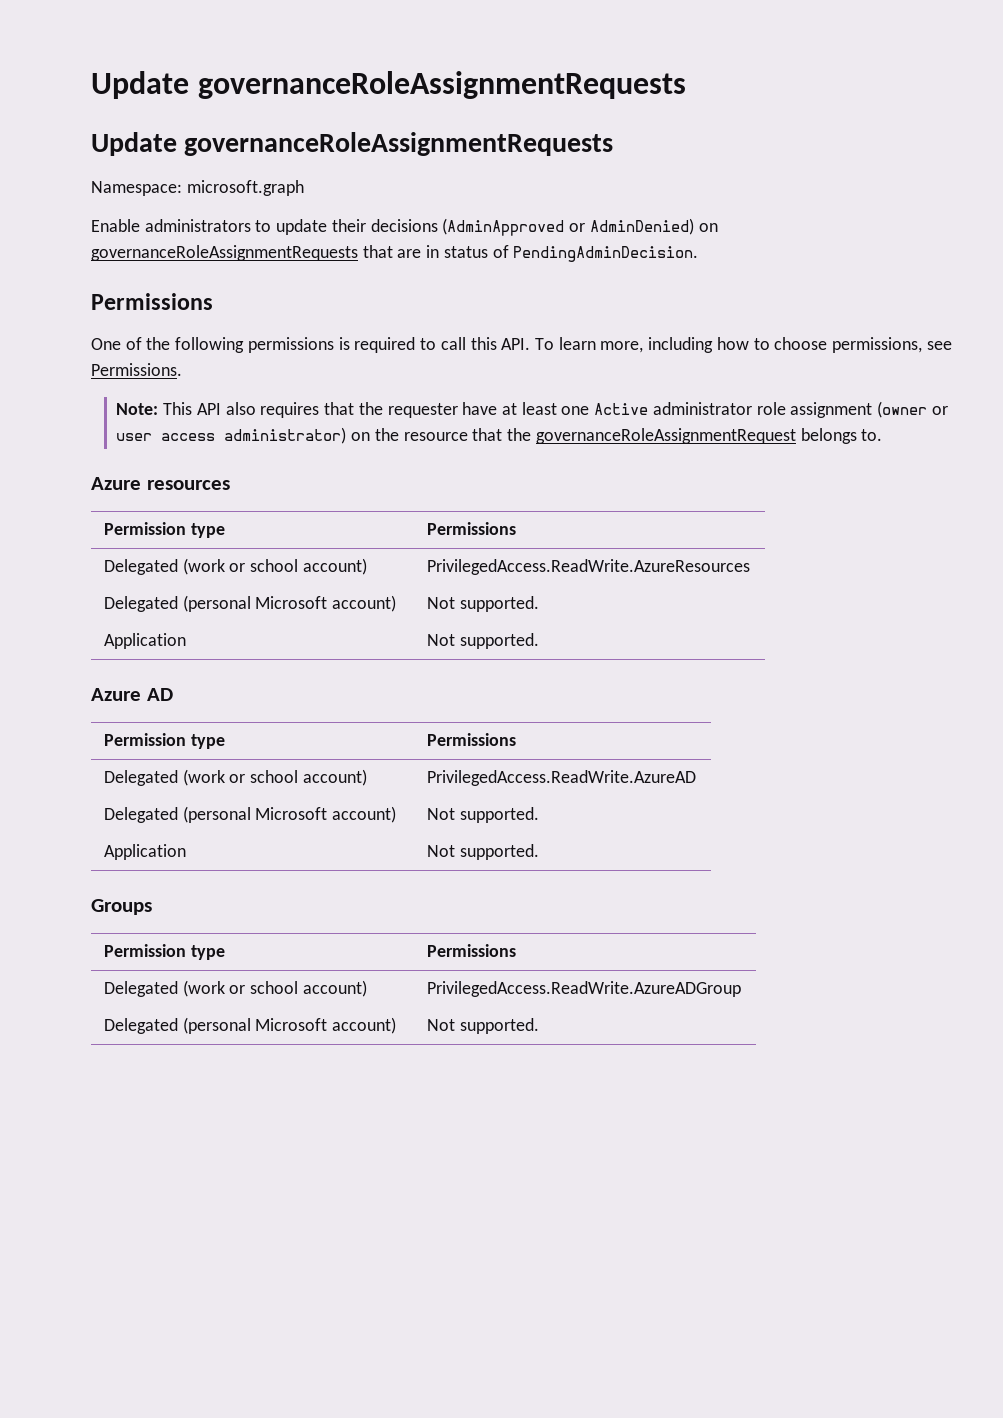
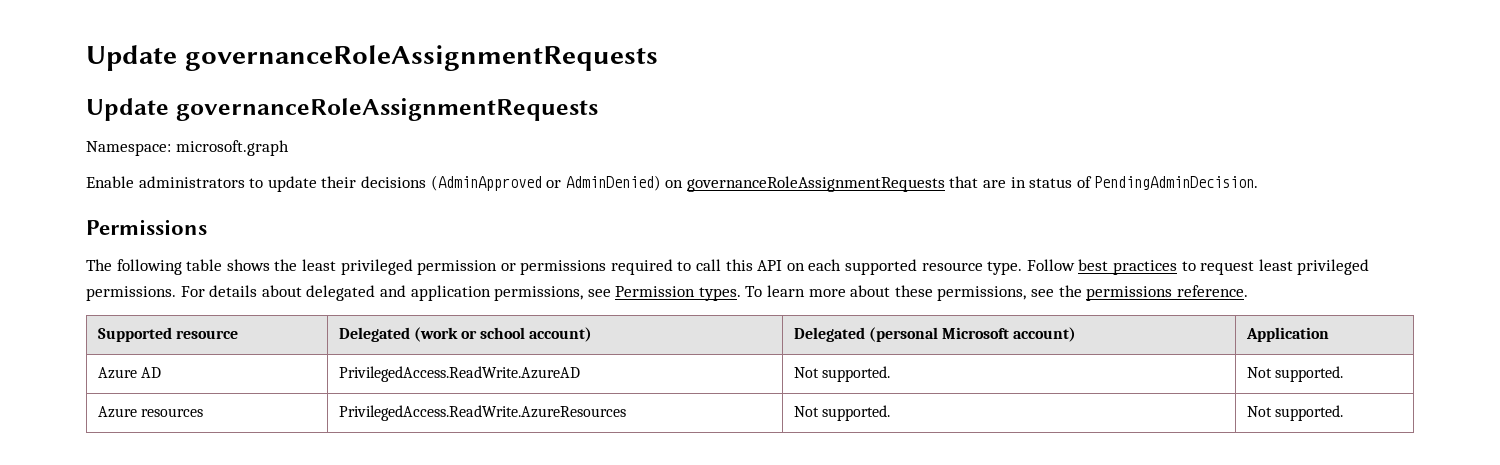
- One of the following permissions is required to call this API. To learn more, including how to choose permissions, see Permissions.
- Note: This API also requires that the requester have at least one Active administrator role assignment (owner or user access administrator) on the resource that the governanceRoleAssignmentRequest belongs to.
- Azure resources
- Permission type | Permissions
- Delegated (work or school account) | PrivilegedAccess.ReadWrite.AzureResources
- Delegated (personal Microsoft account) | Not supported.
- Application | Not supported.
- Azure AD
- Permission type | Permissions
- Delegated (work or school account) | PrivilegedAccess.ReadWrite.AzureAD
- Delegated (personal Microsoft account) | Not supported.
- Application | Not supported.
- Groups
- Permission type | Permissions
- Delegated (work or school account) | PrivilegedAccess.ReadWrite.AzureADGroup
- Delegated (personal Microsoft account) | Not supported.
+ The following table shows the least privileged permission or permissions required to call this API on each supported resource type. Follow best practices to request least privileged permissions. For details about delegated and application permissions, see Permission types. To learn more about these permissions, see the permissions reference.
+ Supported resource | Delegated (work or school account) | Delegated (personal Microsoft account) | Application
+ Azure AD | PrivilegedAccess.ReadWrite.AzureAD | Not supported. | Not supported.
+ Azure resources | PrivilegedAccess.ReadWrite.AzureResources | Not supported. | Not supported.

